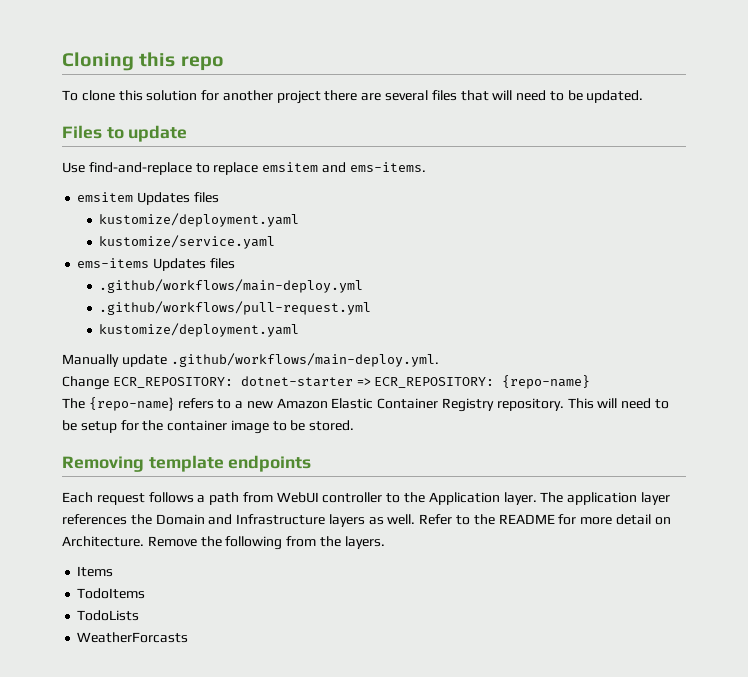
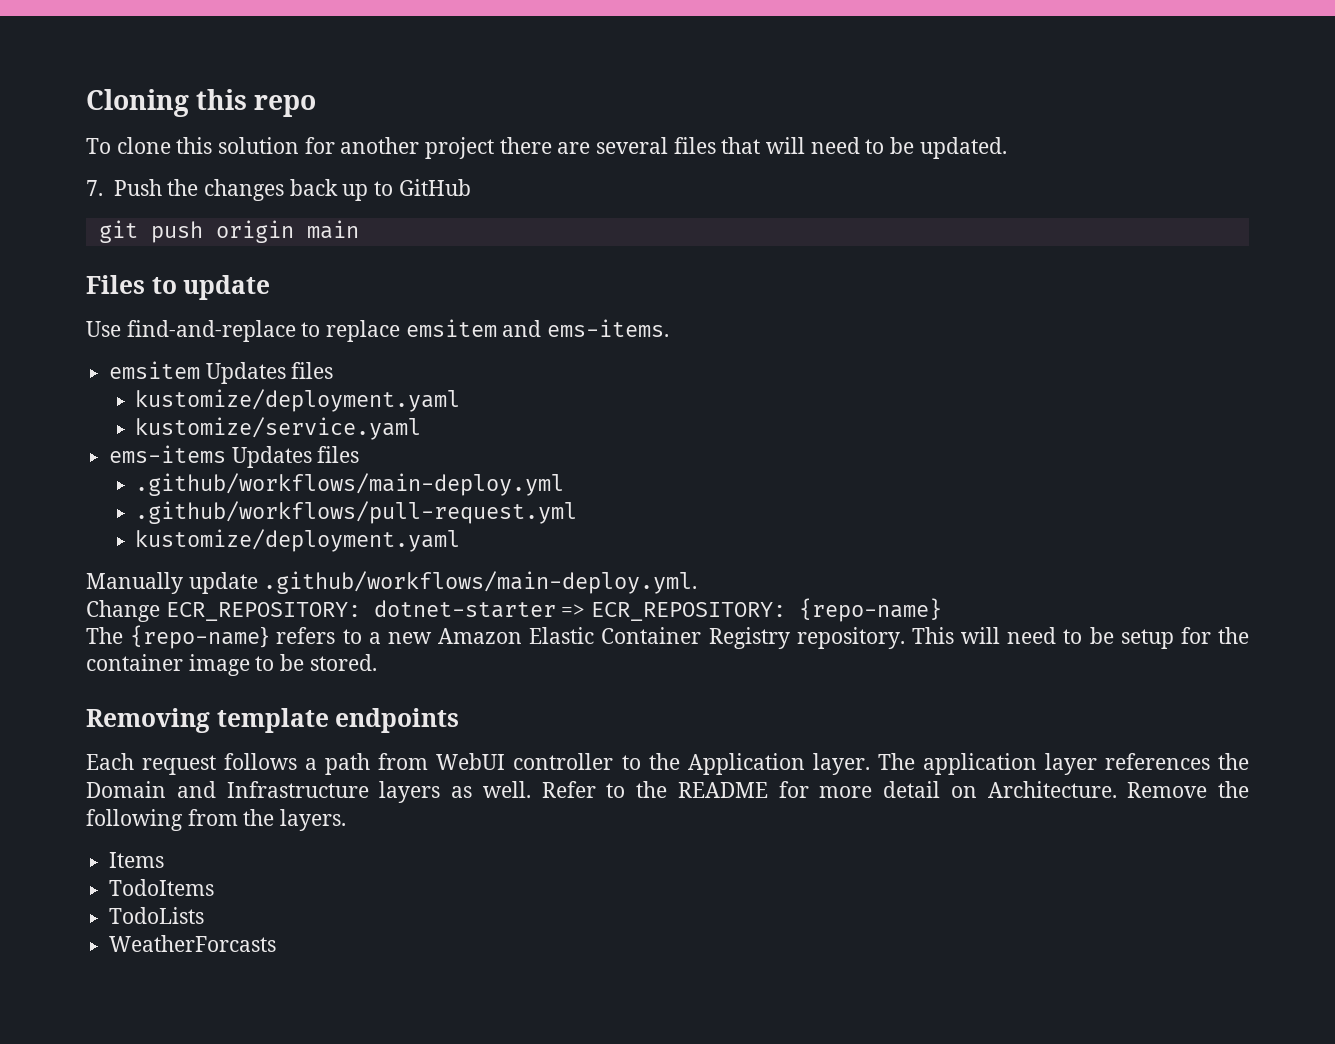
+ 7. Push the changes back up to GitHub
+ git push origin main

